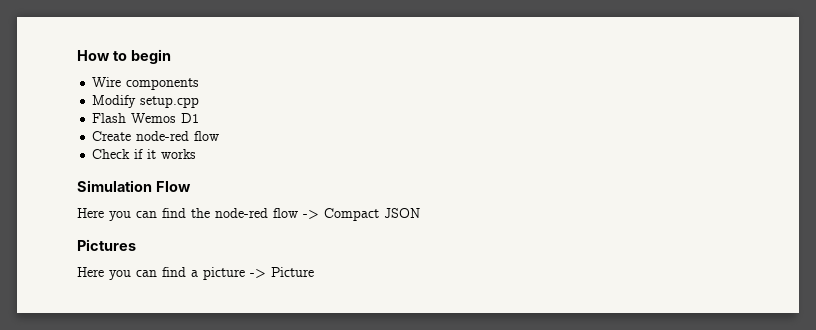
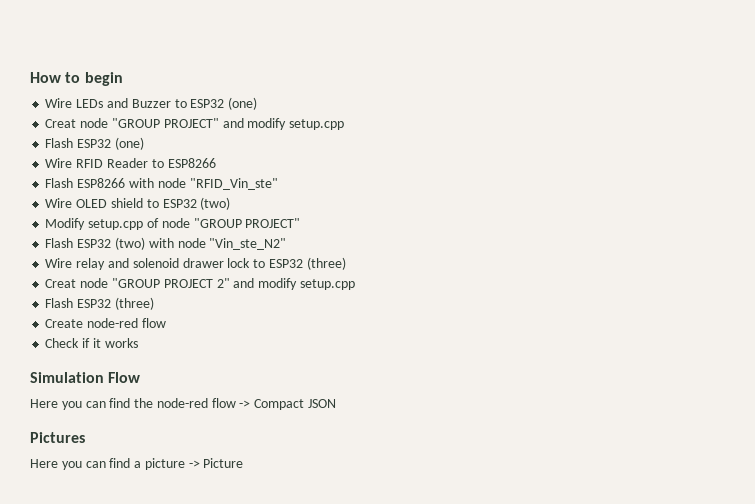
- Wire components
- Modify setup.cpp
- Flash Wemos D1
+ Wire LEDs and Buzzer to ESP32 (one)
+ Creat node "GROUP PROJECT" and modify setup.cpp
+ Flash ESP32 (one)
+ Wire RFID Reader to ESP8266
+ Flash ESP8266 with node "RFID_Vin_ste"
+ Wire OLED shield to ESP32 (two)
+ Modify setup.cpp of node "GROUP PROJECT"
+ Flash ESP32 (two) with node "Vin_ste_N2"
+ Wire relay and solenoid drawer lock to ESP32 (three)
+ Creat node "GROUP PROJECT 2" and modify setup.cpp
+ Flash ESP32 (three)

